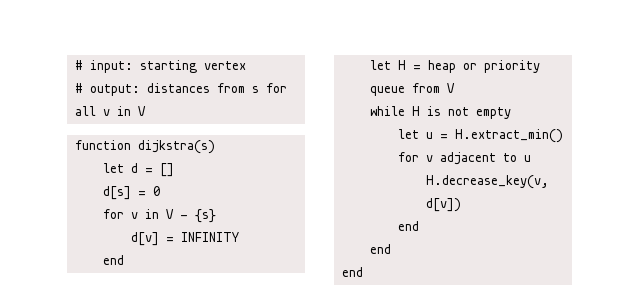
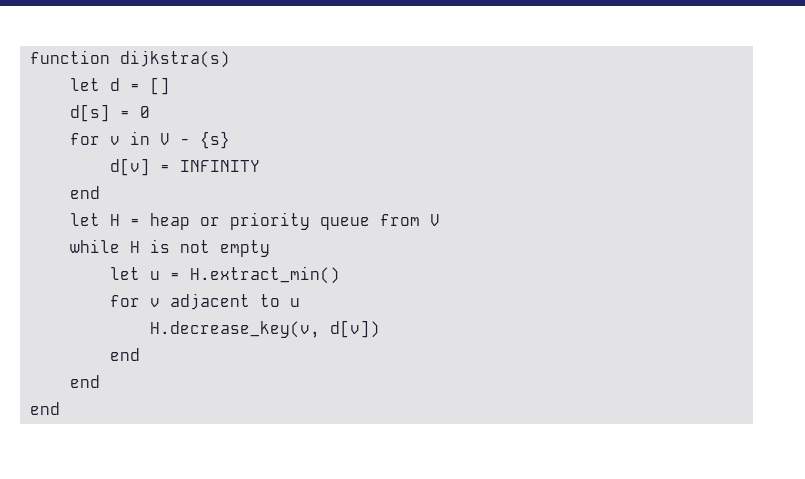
- # input: starting vertex
- # output: distances from s for all v in V

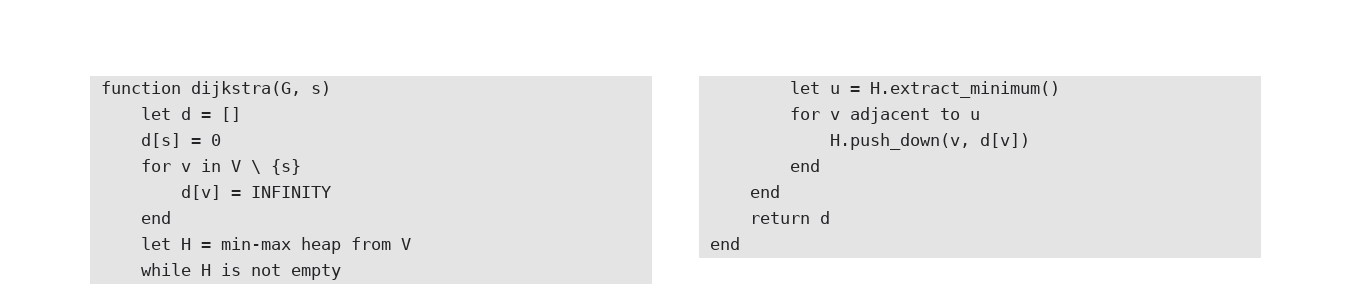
- function dijkstra(s)
+ function dijkstra(G, s)
- for v in V - {s}
+ for v in V \ {s}
- let H = heap or priority queue from V
+ let H = min-max heap from V
- let u = H.extract_min()
+ let u = H.extract_minimum()
- H.decrease_key(v, d[v])
+ H.push_down(v, d[v])
+ return d

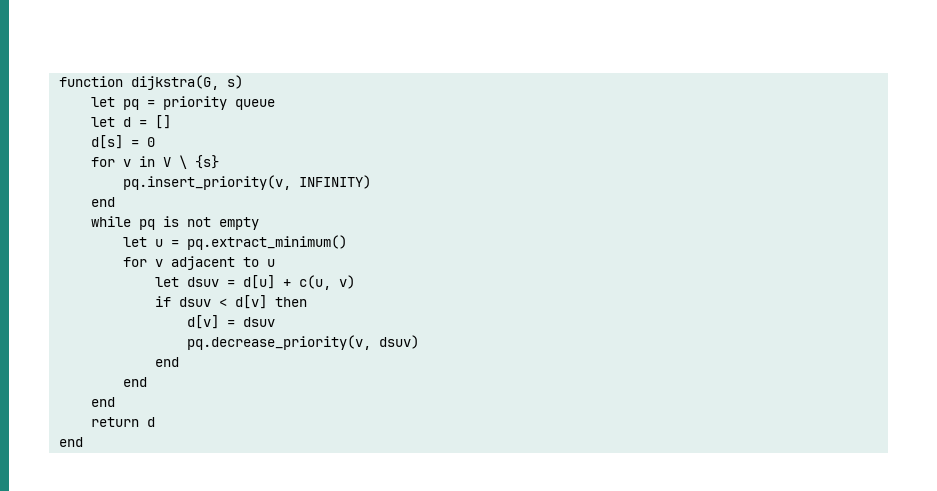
+ let pq = priority queue
- d[v] = INFINITY
+ pq.insert_priority(v, INFINITY)
  end
- let H = min-max heap from V
- while H is not empty
+ while pq is not empty
- let u = H.extract_minimum()
+ let u = pq.extract_minimum()
- H.push_down(v, d[v])
+ let dsuv = d[u] + c(u, v)
+ if dsuv < d[v] then
+ d[v] = dsuv
+ pq.decrease_priority(v, dsuv)
+ end

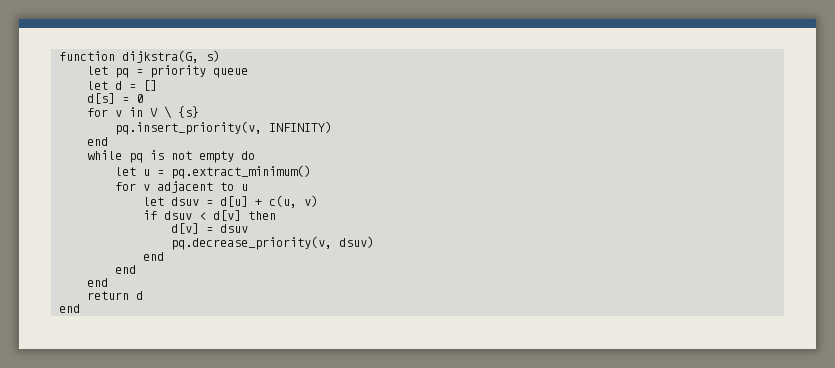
- while pq is not empty
+ while pq is not empty do

